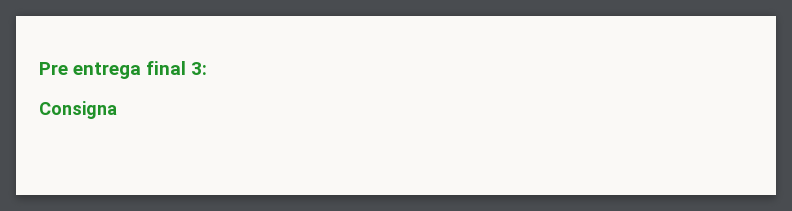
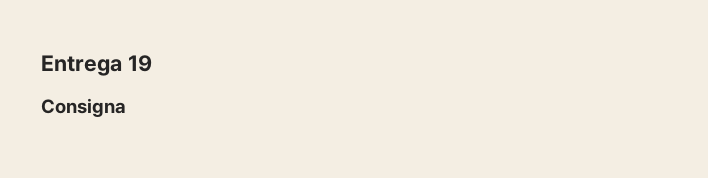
- Pre entrega final 3:
+ Entrega 19

